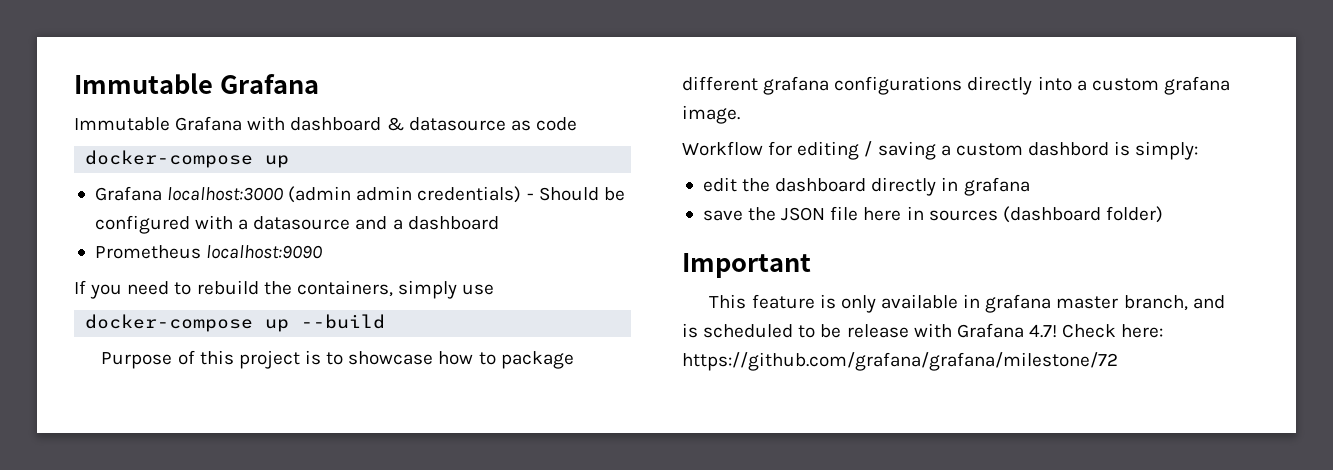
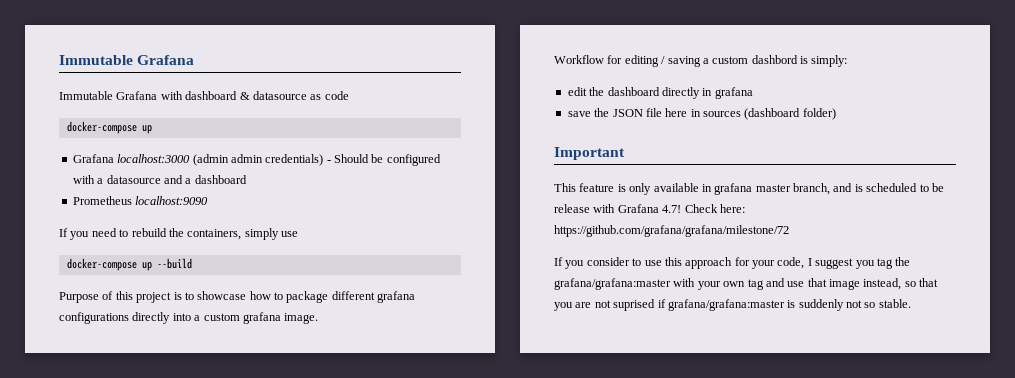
+ If you consider to use this approach for your code, I suggest you tag the grafana/grafana:master with your own tag and use that image instead, so that you are not suprised if grafana/grafana:master is suddenly not so stable.

